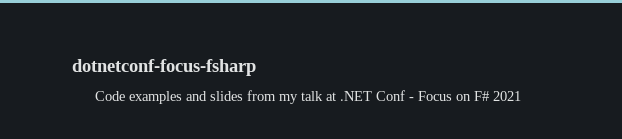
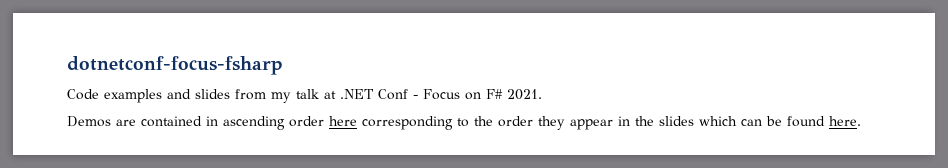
- Code examples and slides from my talk at .NET Conf - Focus on F# 2021
+ Code examples and slides from my talk at .NET Conf - Focus on F# 2021.
+ Demos are contained in ascending order here corresponding to the order they appear in the slides which can be found here.

